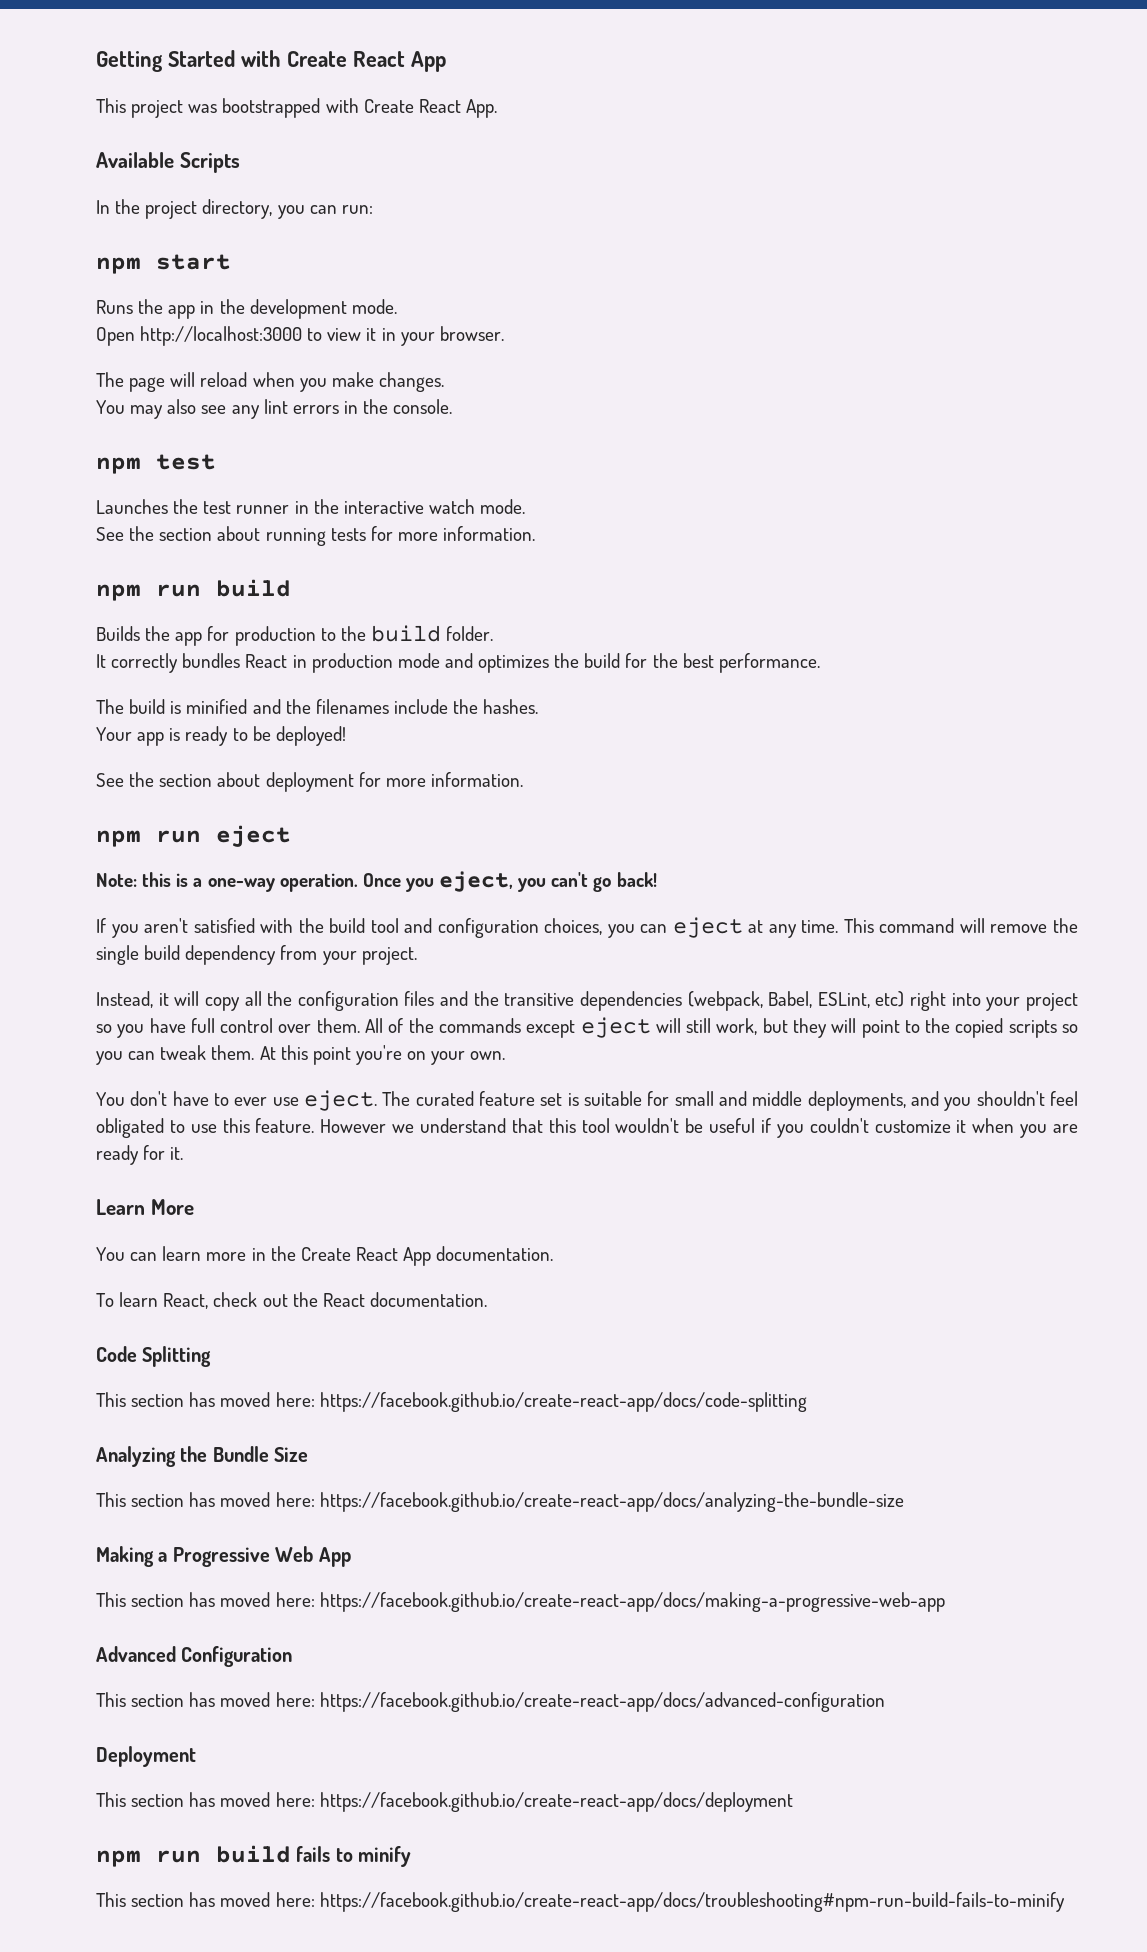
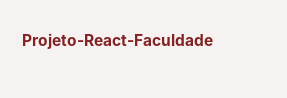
- Getting Started with Create React App
- This project was bootstrapped with Create React App.
- Available Scripts
- In the project directory, you can run:
- npm start
- Runs the app in the development mode.
- Open http://localhost:3000 to view it in your browser.
- The page will reload when you make changes.
- You may also see any lint errors in the console.
- npm test
- Launches the test runner in the interactive watch mode.
- See the section about running tests for more information.
- npm run build
- Builds the app for production to the build folder.
- It correctly bundles React in production mode and optimizes the build for the best performance.
- The build is minified and the filenames include the hashes.
- Your app is ready to be deployed!
- See the section about deployment for more information.
- npm run eject
- Note: this is a one-way operation. Once you eject, you can't go back!
- If you aren't satisfied with the build tool and configuration choices, you can eject at any time. This command will remove the single build dependency from your project.
- Instead, it will copy all the configuration files and the transitive dependencies (webpack, Babel, ESLint, etc) right into your project so you have full control over them. All of the commands except eject will still work, but they will point to the copied scripts so you can tweak them. At this point you're on your own.
- You don't have to ever use eject. The curated feature set is suitable for small and middle deployments, and you shouldn't feel obligated to use this feature. However we understand that this tool wouldn't be useful if you couldn't customize it when you are ready for it.
- Learn More
- You can learn more in the Create React App documentation.
- To learn React, check out the React documentation.
- Code Splitting
- This section has moved here: https://facebook.github.io/create-react-app/docs/code-splitting
- Analyzing the Bundle Size
- This section has moved here: https://facebook.github.io/create-react-app/docs/analyzing-the-bundle-size
- Making a Progressive Web App
- This section has moved here: https://facebook.github.io/create-react-app/docs/making-a-progressive-web-app
- Advanced Configuration
- This section has moved here: https://facebook.github.io/create-react-app/docs/advanced-configuration
- Deployment
- This section has moved here: https://facebook.github.io/create-react-app/docs/deployment
- npm run build fails to minify
- This section has moved here: https://facebook.github.io/create-react-app/docs/troubleshooting#npm-run-build-fails-to-minify
+ Projeto-React-Faculdade

